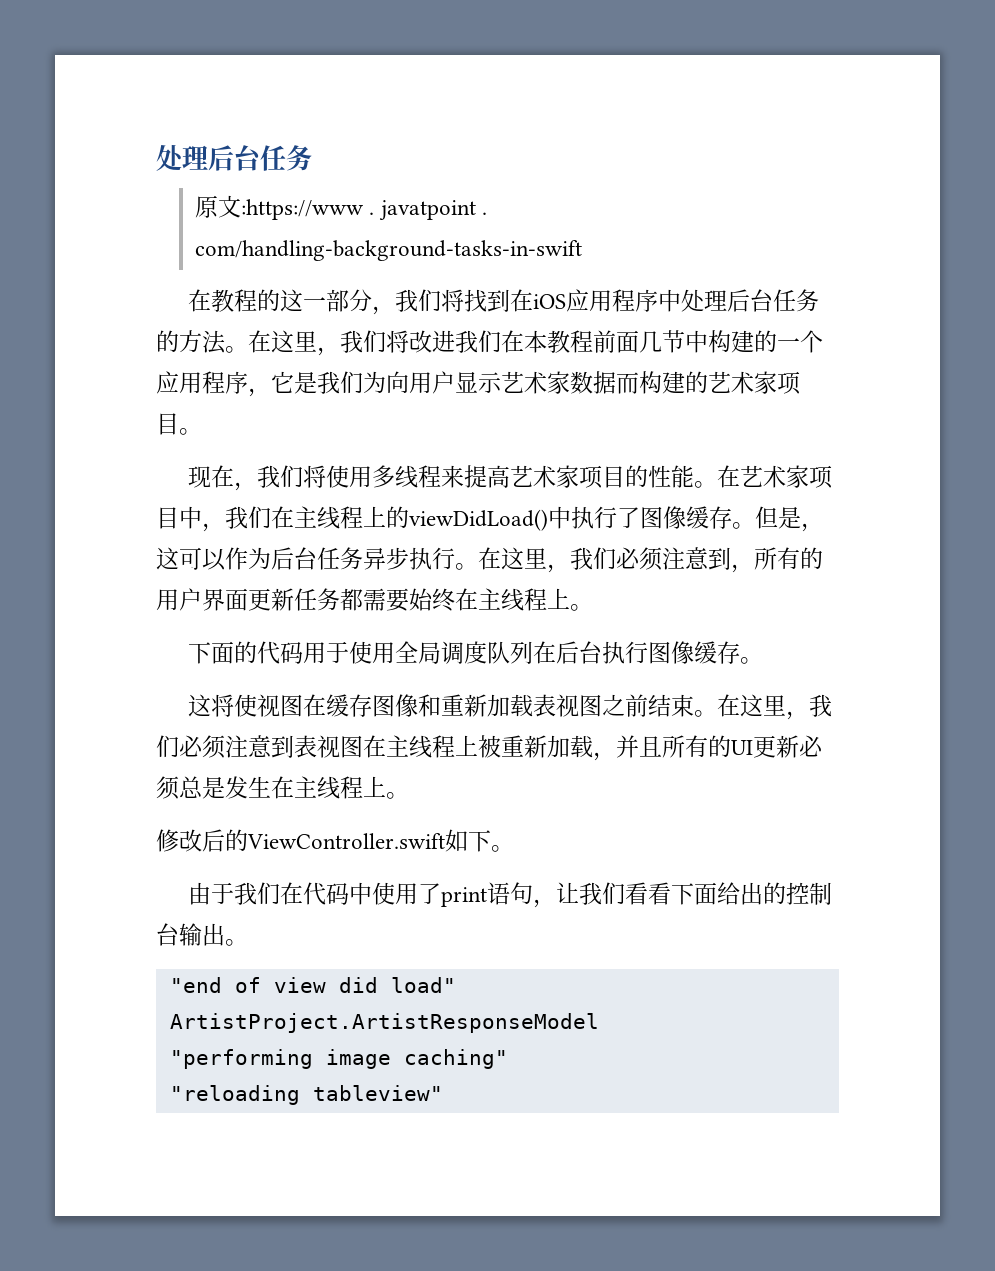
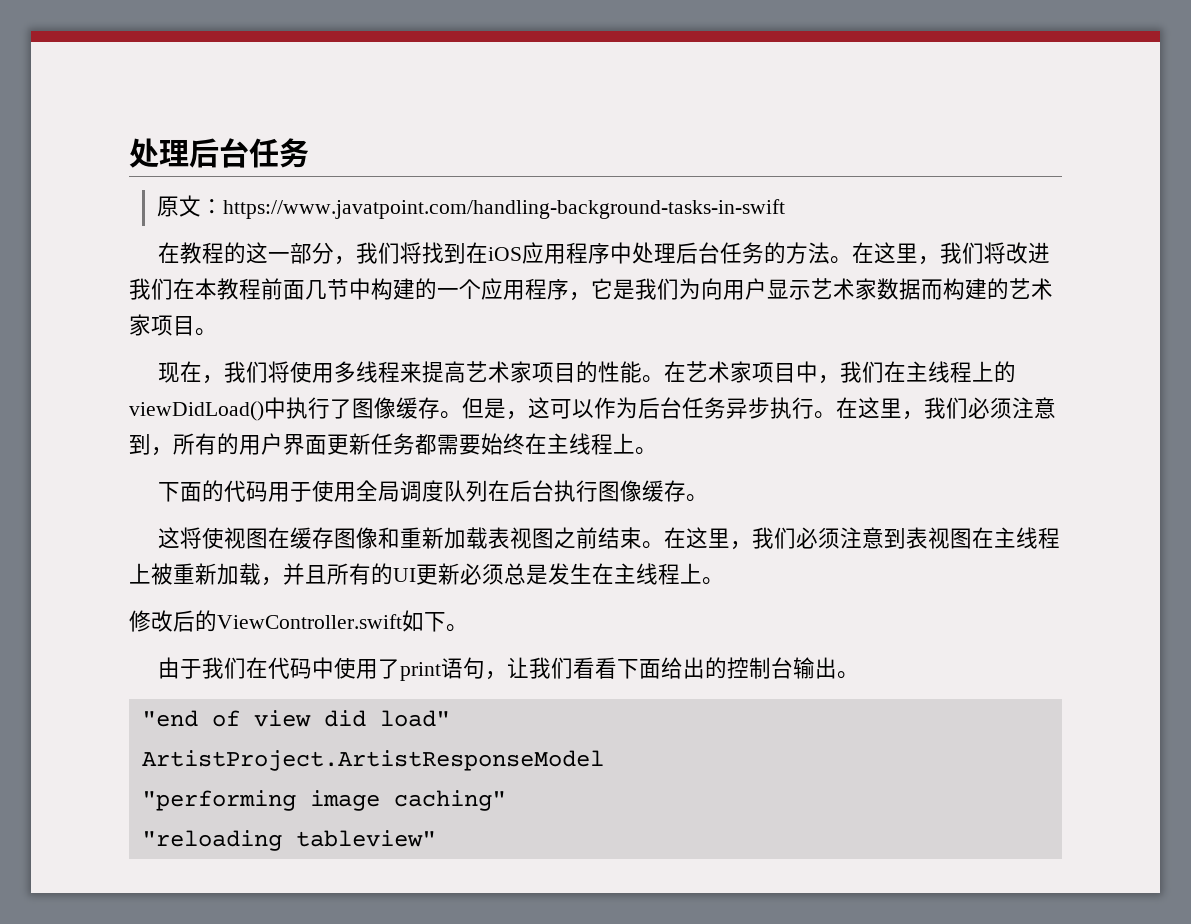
- 原文:https://www . javatpoint . com/handling-background-tasks-in-swift
+ 原文：https://www.javatpoint.com/handling-background-tasks-in-swift

